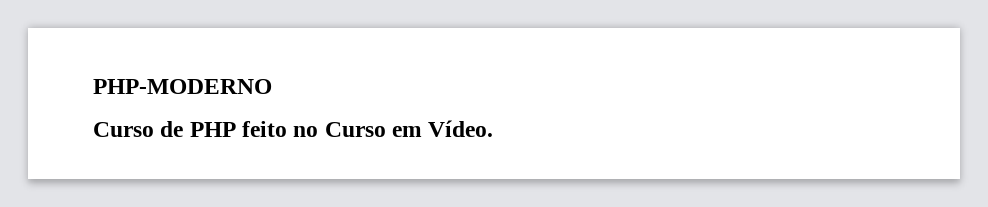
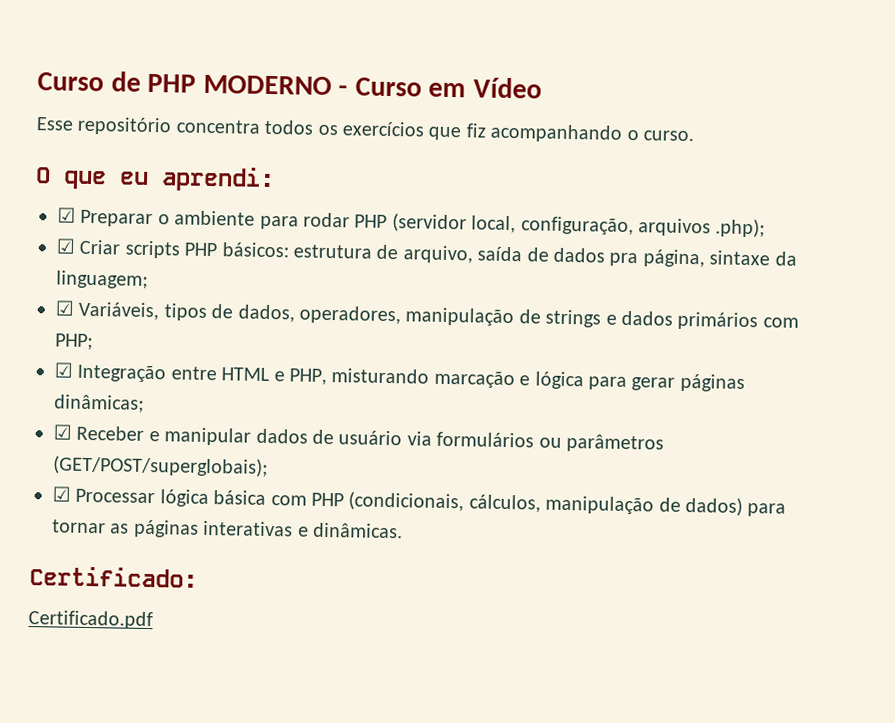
- PHP-MODERNO
- Curso de PHP feito no Curso em Vídeo.
+ Curso de PHP MODERNO - Curso em Vídeo
+ Esse repositório concentra todos os exercícios que fiz acompanhando o curso.
+ O que eu aprendi:
+ ☑ Preparar o ambiente para rodar PHP (servidor local, configuração, arquivos .php);
+ ☑ Criar scripts PHP básicos: estrutura de arquivo, saída de dados pra página, sintaxe da linguagem;
+ ☑ Variáveis, tipos de dados, operadores, manipulação de strings e dados primários com PHP;
+ ☑ Integração entre HTML e PHP, misturando marcação e lógica para gerar páginas dinâmicas;
+ ☑ Receber e manipular dados de usuário via formulários ou parâmetros (GET/POST/superglobais);
+ ☑ Processar lógica básica com PHP (condicionais, cálculos, manipulação de dados) para tornar as páginas interativas e dinâmicas.
+ Certificado:
+ Certificado.pdf

